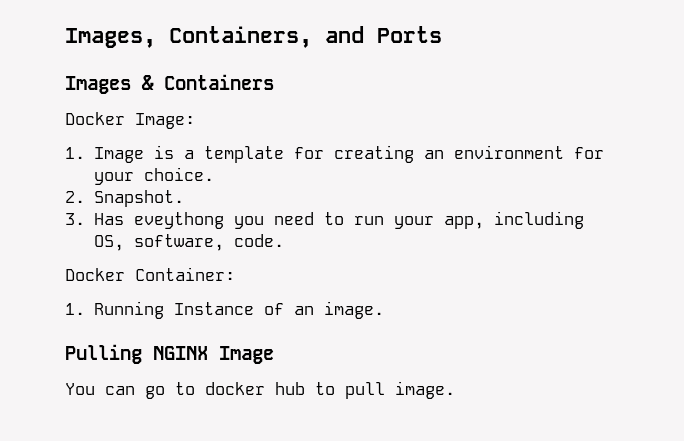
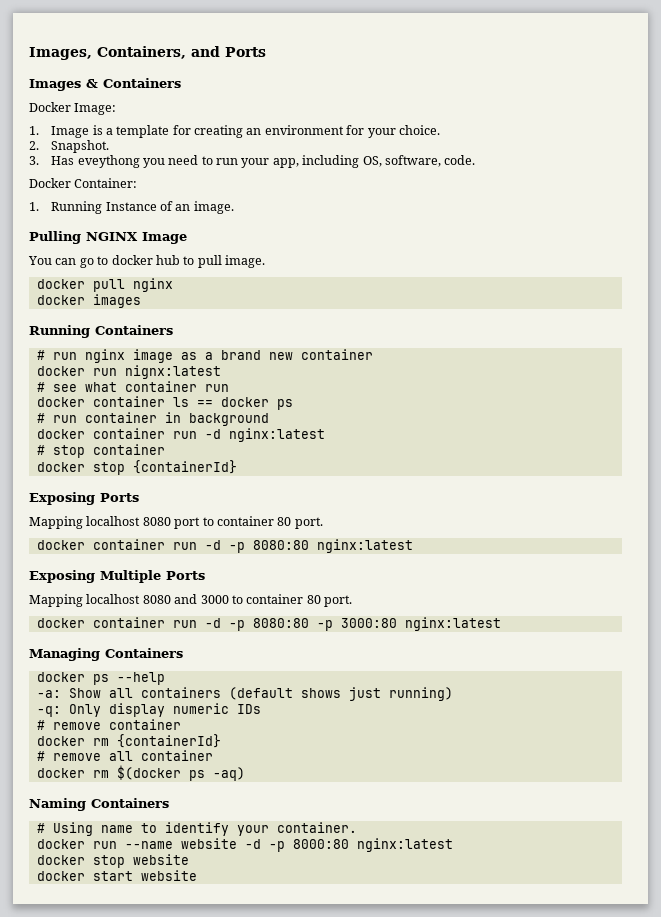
+ docker pull nginx
+ docker images
+ Running Containers
+ # run nginx image as a brand new container
+ docker run nignx:latest
+ # see what container run
+ docker container ls == docker ps
+ # run container in background
+ docker container run -d nginx:latest
+ # stop container
+ docker stop {containerId}
+ Exposing Ports
+ Mapping localhost 8080 port to container 80 port.
+ docker container run -d -p 8080:80 nginx:latest
+ Exposing Multiple Ports
+ Mapping localhost 8080 and 3000 to container 80 port.
+ docker container run -d -p 8080:80 -p 3000:80 nginx:latest
+ Managing Containers
+ docker ps --help
+ -a: Show all containers (default shows just running)
+ -q: Only display numeric IDs
+ # remove container
+ docker rm {containerId}
+ # remove all container
+ docker rm $(docker ps -aq)
+ Naming Containers
+ # Using name to identify your container.
+ docker run --name website -d -p 8000:80 nginx:latest
+ docker stop website
+ docker start website

